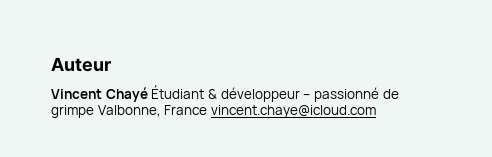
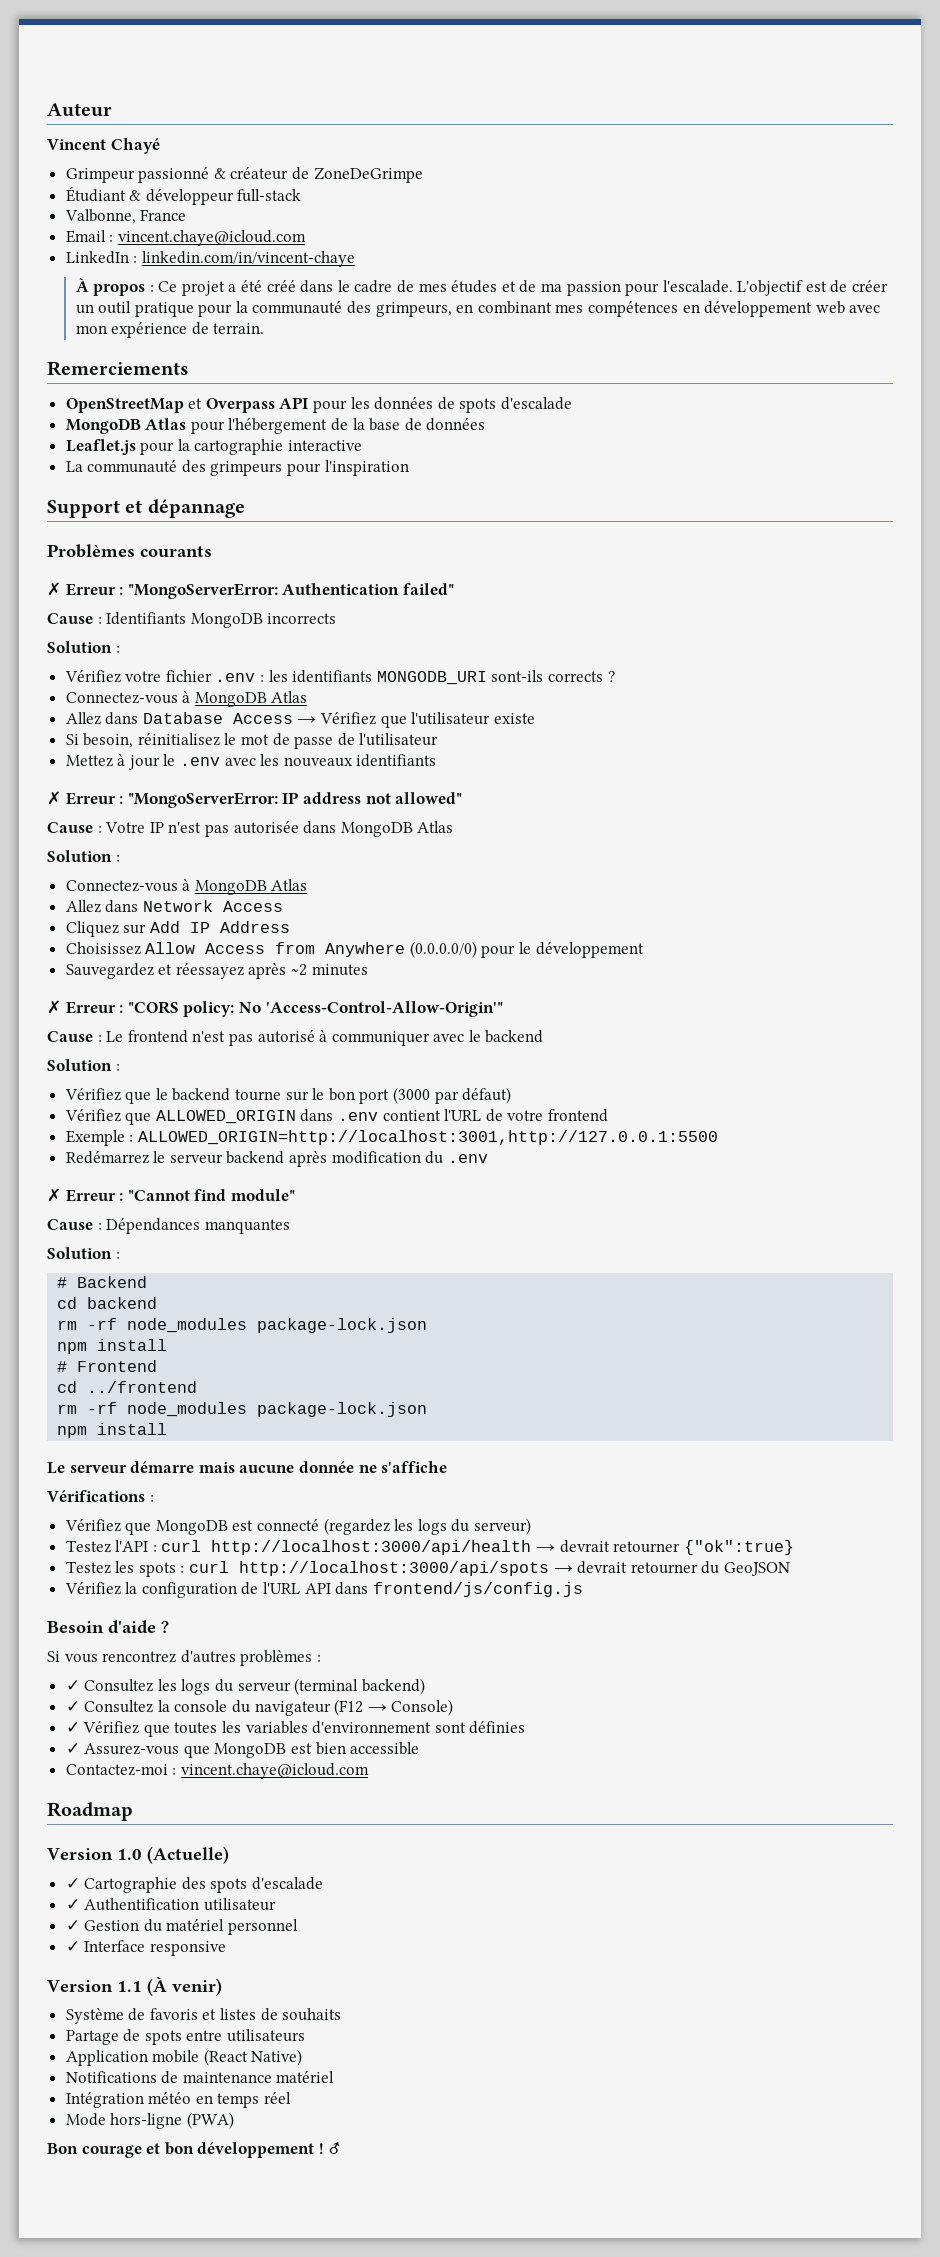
- Vincent Chayé Étudiant & développeur – passionné de grimpe Valbonne, France vincent.chaye@icloud.com
+ Vincent Chayé
+ Grimpeur passionné & créateur de ZoneDeGrimpe
+ Étudiant & développeur full-stack
+ Valbonne, France
+ Email : vincent.chaye@icloud.com
+ LinkedIn : linkedin.com/in/vincent-chaye
+ À propos : Ce projet a été créé dans le cadre de mes études et de ma passion pour l'escalade. L'objectif est de créer un outil pratique pour la communauté des grimpeurs, en combinant mes compétences en développement web avec mon expérience de terrain.
+ Remerciements
+ OpenStreetMap et Overpass API pour les données de spots d'escalade
+ MongoDB Atlas pour l'hébergement de la base de données
+ Leaflet.js pour la cartographie interactive
+ La communauté des grimpeurs pour l'inspiration
+ Support et dépannage
+ Problèmes courants
+ ✗ Erreur : "MongoServerError: Authentication failed"
+ Cause : Identifiants MongoDB incorrects
+ Solution :
+ Vérifiez votre fichier .env : les identifiants MONGODB_URI sont-ils corrects ?
+ Connectez-vous à MongoDB Atlas
+ Allez dans Database Access → Vérifiez que l'utilisateur existe
+ Si besoin, réinitialisez le mot de passe de l'utilisateur
+ Mettez à jour le .env avec les nouveaux identifiants
+ ✗ Erreur : "MongoServerError: IP address not allowed"
+ Cause : Votre IP n'est pas autorisée dans MongoDB Atlas
+ Solution :
+ Connectez-vous à MongoDB Atlas
+ Allez dans Network Access
+ Cliquez sur Add IP Address
+ Choisissez Allow Access from Anywhere (0.0.0.0/0) pour le développement
+ Sauvegardez et réessayez après ~2 minutes
+ ✗ Erreur : "CORS policy: No 'Access-Control-Allow-Origin'"
+ Cause : Le frontend n'est pas autorisé à communiquer avec le backend
+ Solution :
+ Vérifiez que le backend tourne sur le bon port (3000 par défaut)
+ Vérifiez que ALLOWED_ORIGIN dans .env contient l'URL de votre frontend
+ Exemple : ALLOWED_ORIGIN=http://localhost:3001,http://127.0.0.1:5500
+ Redémarrez le serveur backend après modification du .env
+ ✗ Erreur : "Cannot find module"
+ Cause : Dépendances manquantes
+ Solution :
+ # Backend
+ cd backend
+ rm -rf node_modules package-lock.json
+ npm install
+ # Frontend
+ cd ../frontend
+ rm -rf node_modules package-lock.json
+ npm install
+ Le serveur démarre mais aucune donnée ne s'affiche
+ Vérifications :
+ Vérifiez que MongoDB est connecté (regardez les logs du serveur)
+ Testez l'API : curl http://localhost:3000/api/health → devrait retourner {"ok":true}
+ Testez les spots : curl http://localhost:3000/api/spots → devrait retourner du GeoJSON
+ Vérifiez la configuration de l'URL API dans frontend/js/config.js
+ Besoin d'aide ?
+ Si vous rencontrez d'autres problèmes :
+ ✓ Consultez les logs du serveur (terminal backend)
+ ✓ Consultez la console du navigateur (F12 → Console)
+ ✓ Vérifiez que toutes les variables d'environnement sont définies
+ ✓ Assurez-vous que MongoDB est bien accessible
+ Contactez-moi : vincent.chaye@icloud.com
+ Roadmap
+ Version 1.0 (Actuelle)
+ ✓ Cartographie des spots d'escalade
+ ✓ Authentification utilisateur
+ ✓ Gestion du matériel personnel
+ ✓ Interface responsive
+ Version 1.1 (À venir)
+ Système de favoris et listes de souhaits
+ Partage de spots entre utilisateurs
+ Application mobile (React Native)
+ Notifications de maintenance matériel
+ Intégration météo en temps réel
+ Mode hors-ligne (PWA)
+ Bon courage et bon développement ! ♂

